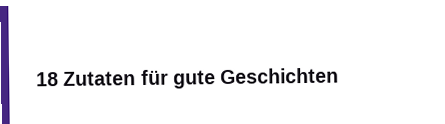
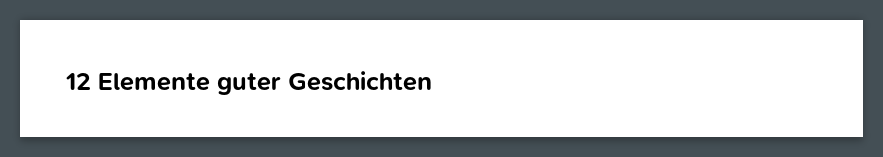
- 18 Zutaten für gute Geschichten
+ 12 Elemente guter Geschichten

